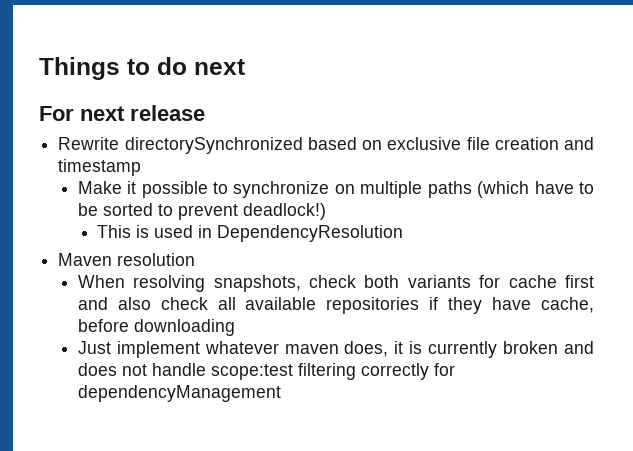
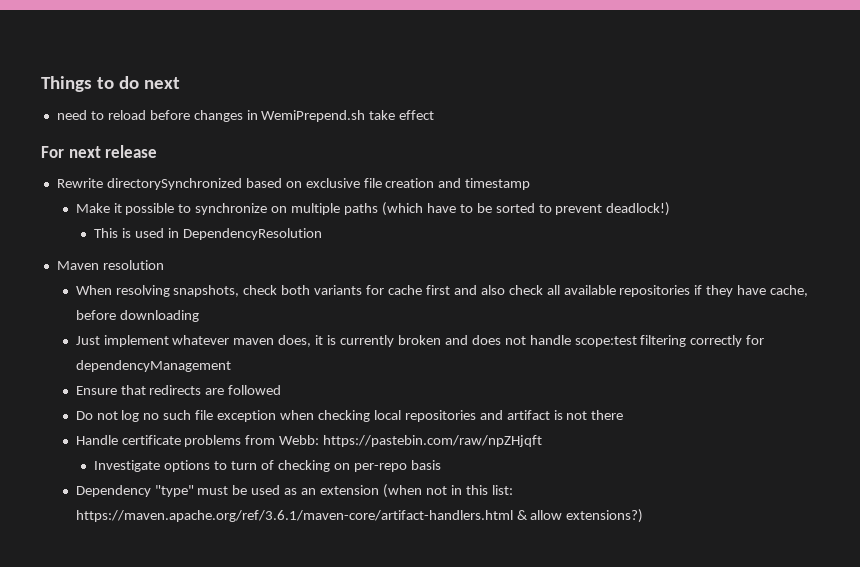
+ need to reload before changes in WemiPrepend.sh take effect
+ Ensure that redirects are followed
+ Do not log no such file exception when checking local repositories and artifact is not there
+ Handle certificate problems from Webb: https://pastebin.com/raw/npZHjqft
+ Investigate options to turn of checking on per-repo basis
+ Dependency "type" must be used as an extension (when not in this list: https://maven.apache.org/ref/3.6.1/maven-core/artifact-handlers.html & allow extensions?)

